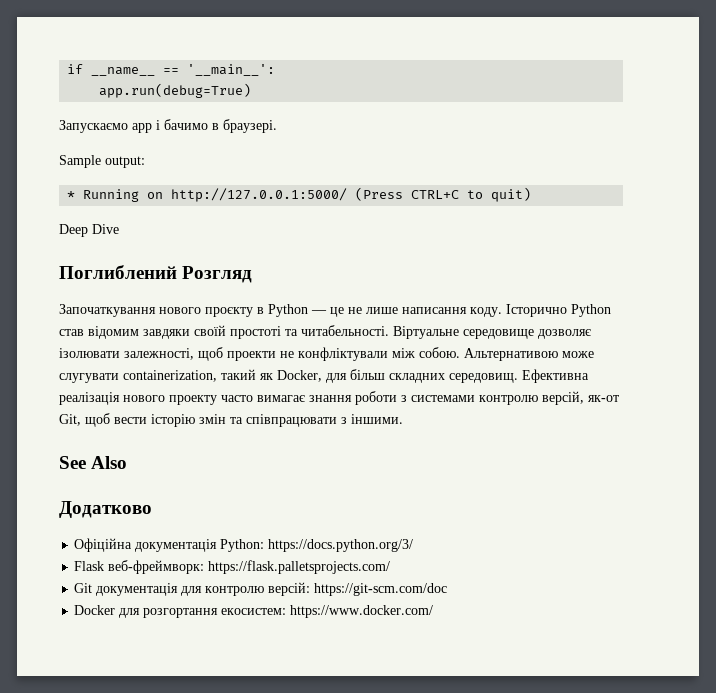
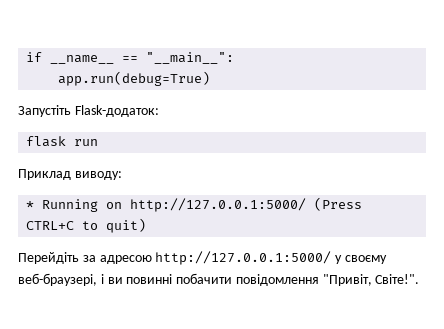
- if __name__ == '__main__':
+ if __name__ == "__main__":
- Запускаємо app і бачимо в браузері.
- Sample output:
+ Запустіть Flask-додаток:
+ flask run
+ Приклад виводу:
- Deep Dive
- Поглиблений Розгляд
- Започаткування нового проєкту в Python — це не лише написання коду. Історично Python став відомим завдяки своїй простоті та читабельності. Віртуальне середовище дозволяє ізолювати залежності, щоб проекти не конфліктували між собою. Альтернативою може слугувати containerization, такий як Docker, для більш складних середовищ. Ефективна реалізація нового проекту часто вимагає знання роботи з системами контролю версій, як-от Git, щоб вести історію змін та співпрацювати з іншими.
- See Also
- Додатково
- Офіційна документація Python: https://docs.python.org/3/
- Flask веб-фреймворк: https://flask.palletsprojects.com/
- Git документація для контролю версій: https://git-scm.com/doc
- Docker для розгортання екосистем: https://www.docker.com/
+ Перейдіть за адресою http://127.0.0.1:5000/ у своєму веб-браузері, і ви повинні побачити повідомлення "Привіт, Світе!".

